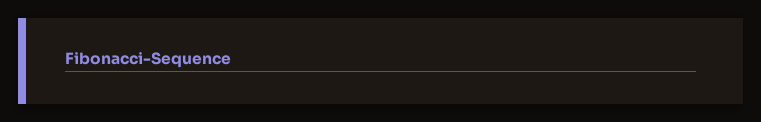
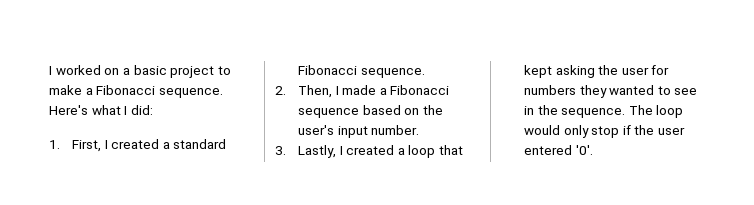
- Fibonacci-Sequence
+ I worked on a basic project to make a Fibonacci sequence. Here's what I did:
+ 1. First, I created a standard Fibonacci sequence.
+ 2. Then, I made a Fibonacci sequence based on the user's input number.
+ 3. Lastly, I created a loop that kept asking the user for numbers they wanted to see in the sequence. The loop would only stop if the user entered '0'.

